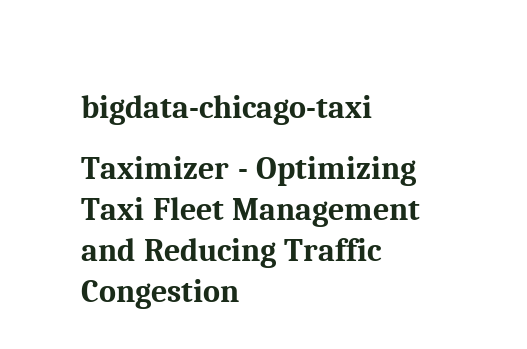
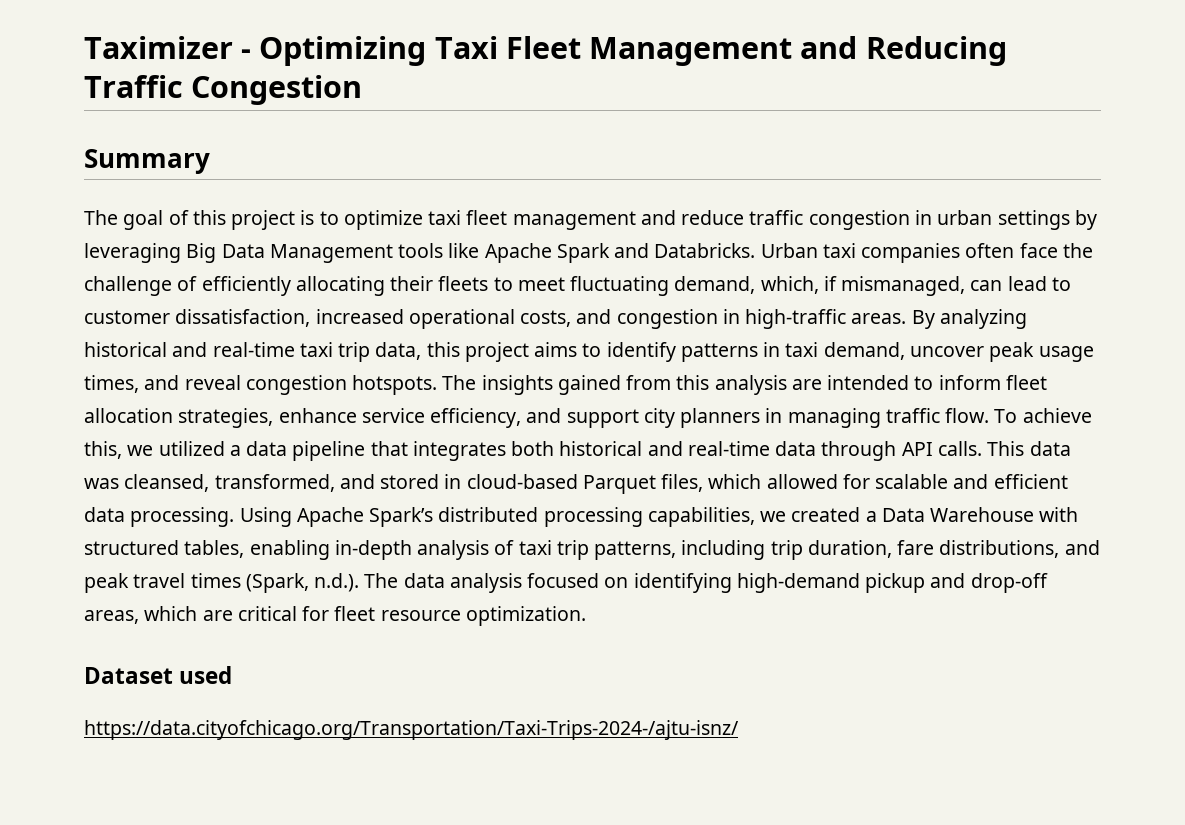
- bigdata-chicago-taxi
+ Summary
+ The goal of this project is to optimize taxi fleet management and reduce traffic congestion in urban settings by leveraging Big Data Management tools like Apache Spark and Databricks. Urban taxi companies often face the challenge of efficiently allocating their fleets to meet fluctuating demand, which, if mismanaged, can lead to customer dissatisfaction, increased operational costs, and congestion in high-traffic areas. By analyzing historical and real-time taxi trip data, this project aims to identify patterns in taxi demand, uncover peak usage times, and reveal congestion hotspots. The insights gained from this analysis are intended to inform fleet allocation strategies, enhance service efficiency, and support city planners in managing traffic flow. To achieve this, we utilized a data pipeline that integrates both historical and real-time data through API calls. This data was cleansed, transformed, and stored in cloud-based Parquet files, which allowed for scalable and efficient data processing. Using Apache Spark’s distributed processing capabilities, we created a Data Warehouse with structured tables, enabling in-depth analysis of taxi trip patterns, including trip duration, fare distributions, and peak travel times (Spark, n.d.). The data analysis focused on identifying high-demand pickup and drop-off areas, which are critical for fleet resource optimization.
+ Dataset used
+ https://data.cityofchicago.org/Transportation/Taxi-Trips-2024-/ajtu-isnz/

